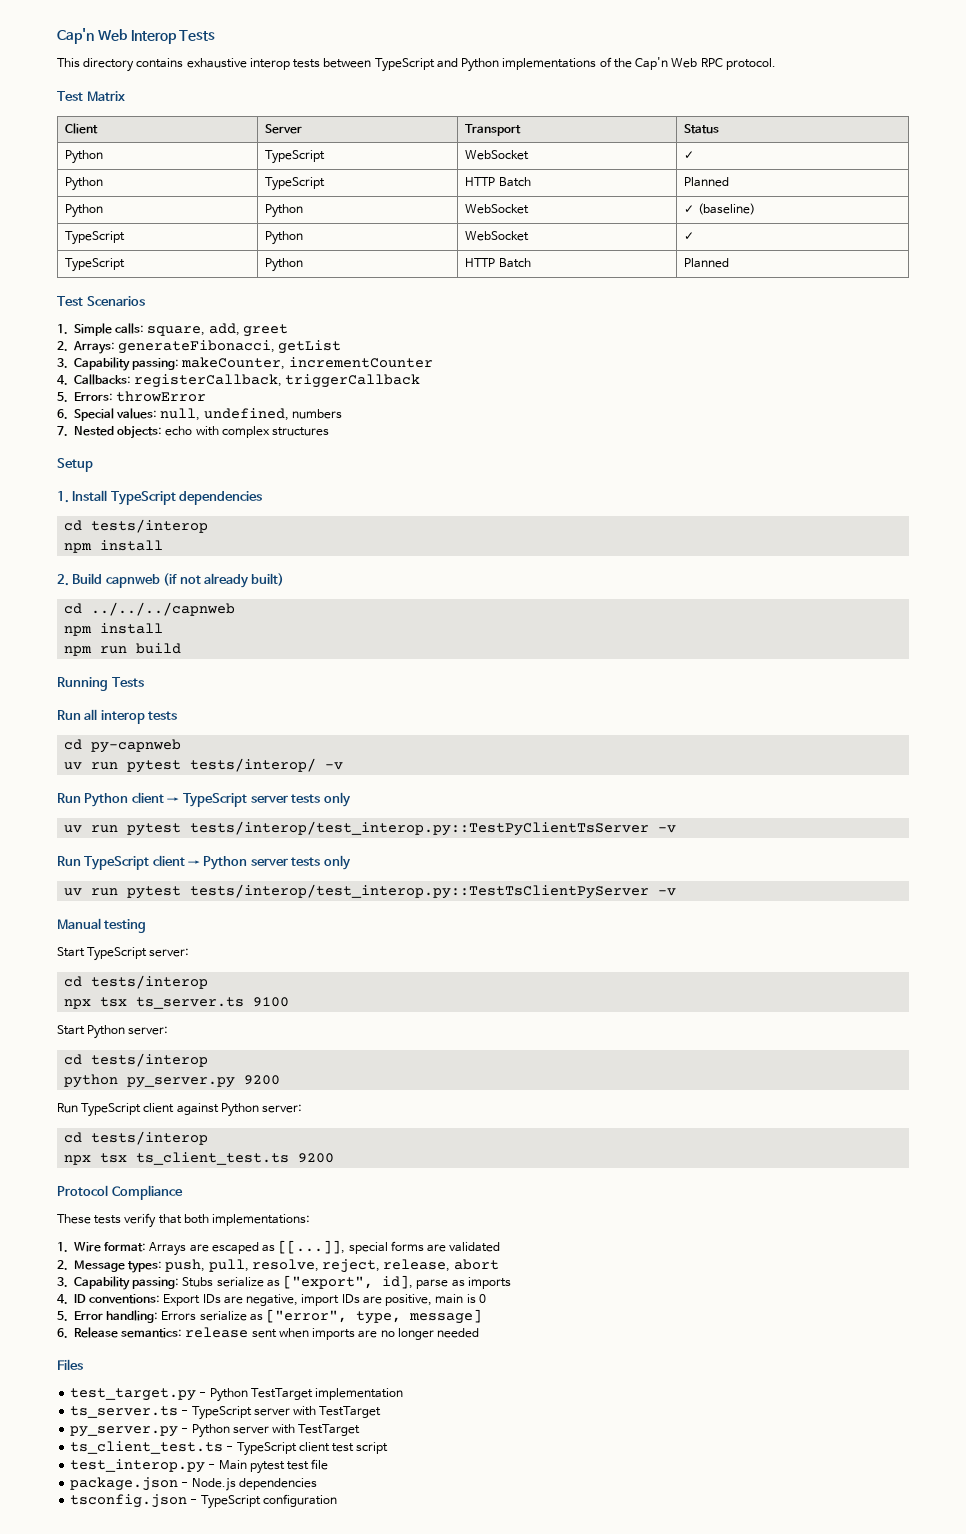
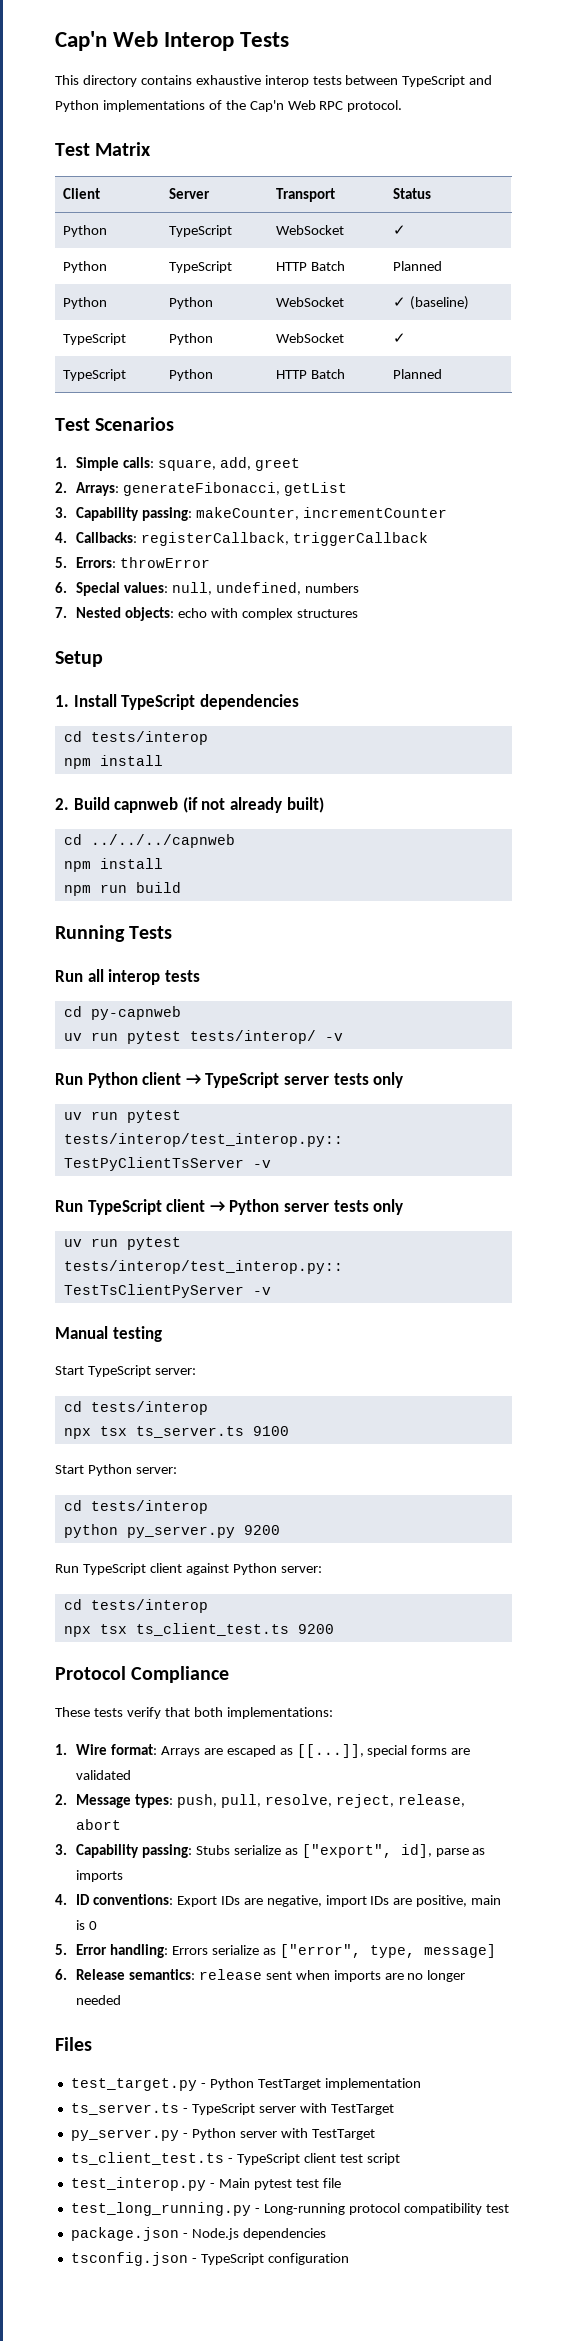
+ test_long_running.py - Long-running protocol compatibility test

